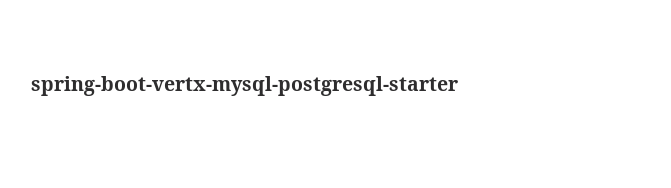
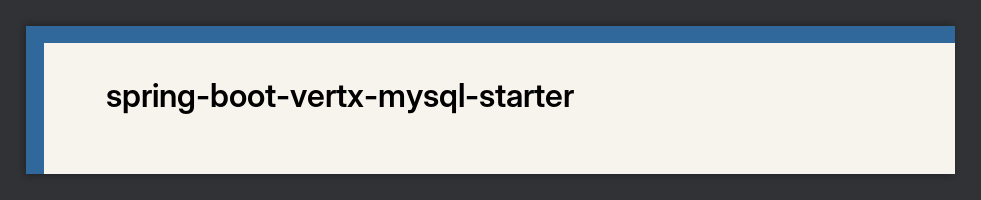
- spring-boot-vertx-mysql-postgresql-starter
+ spring-boot-vertx-mysql-starter

